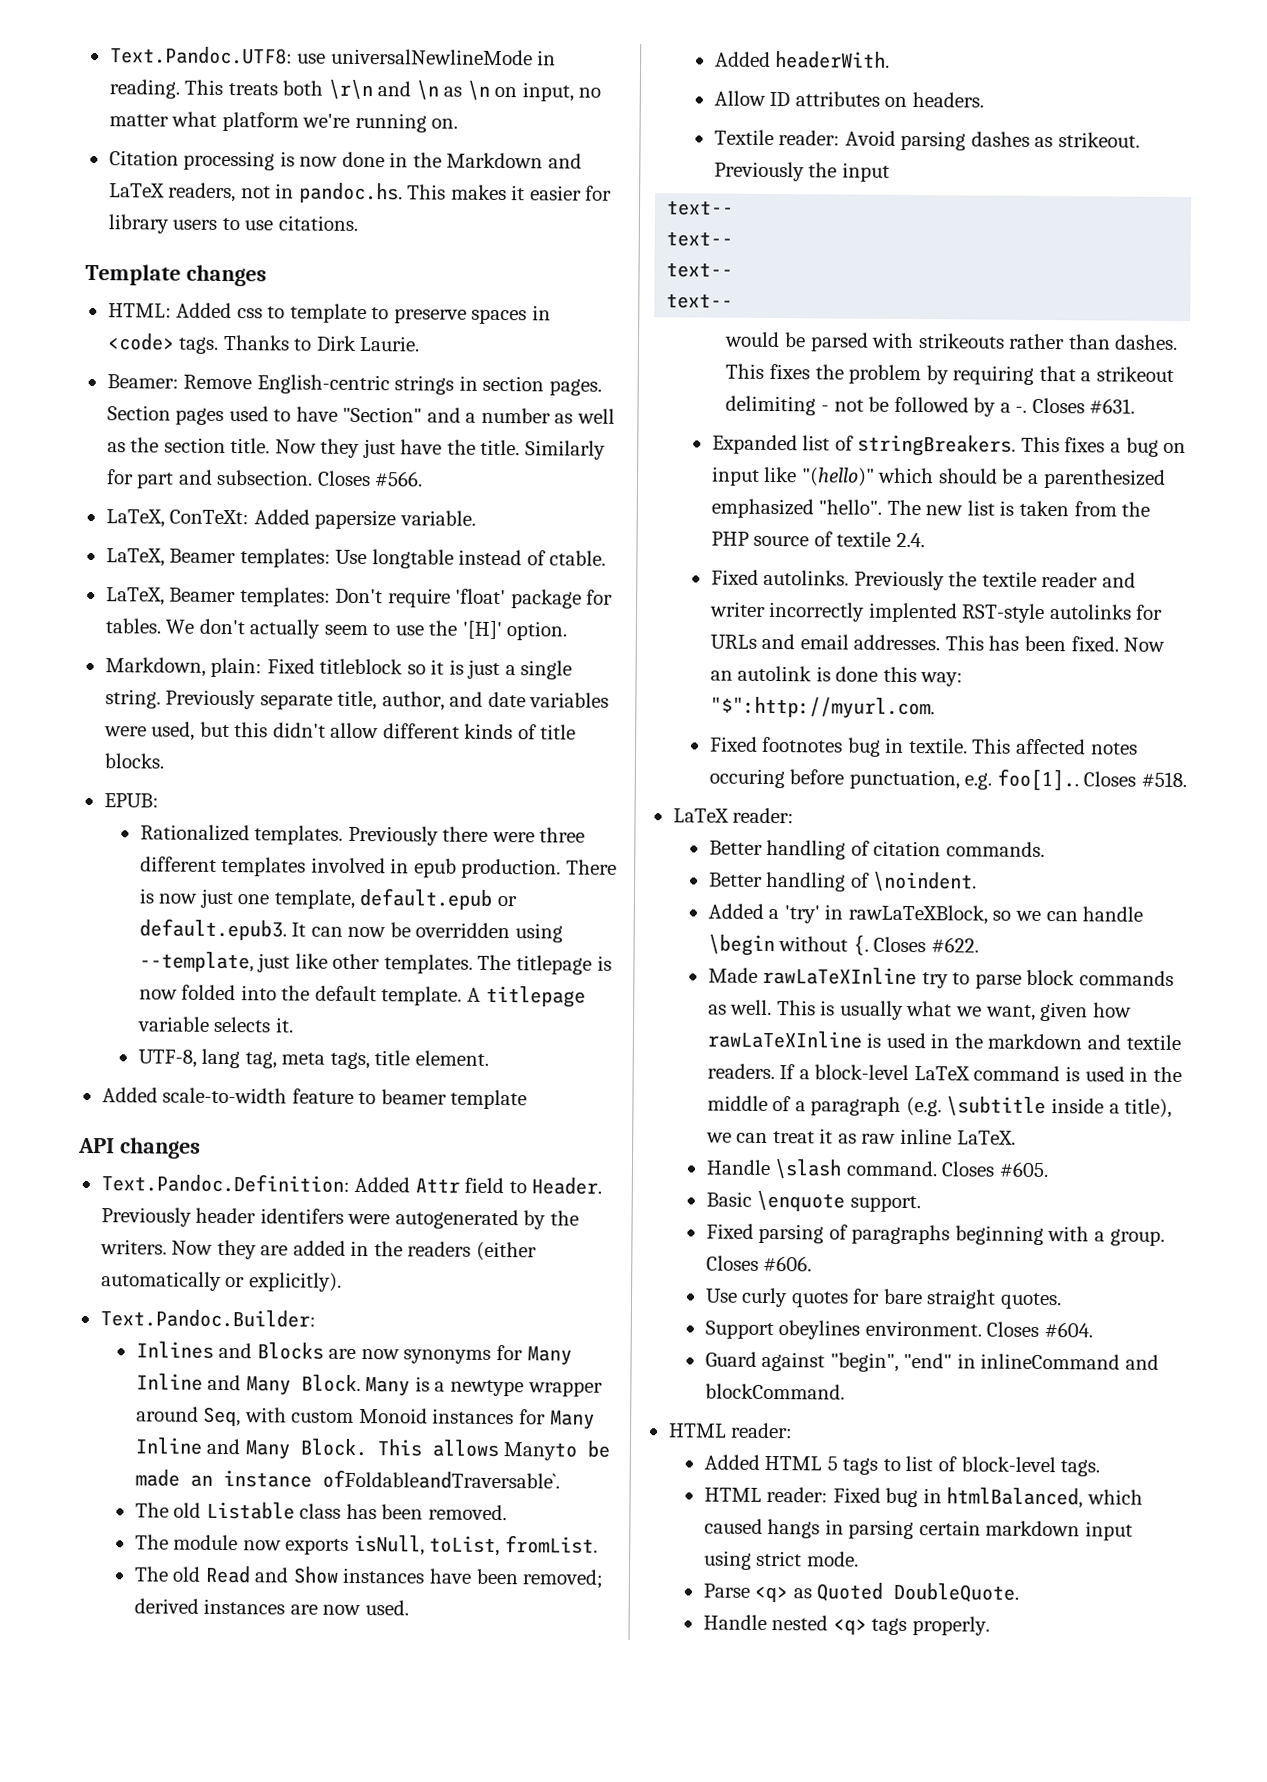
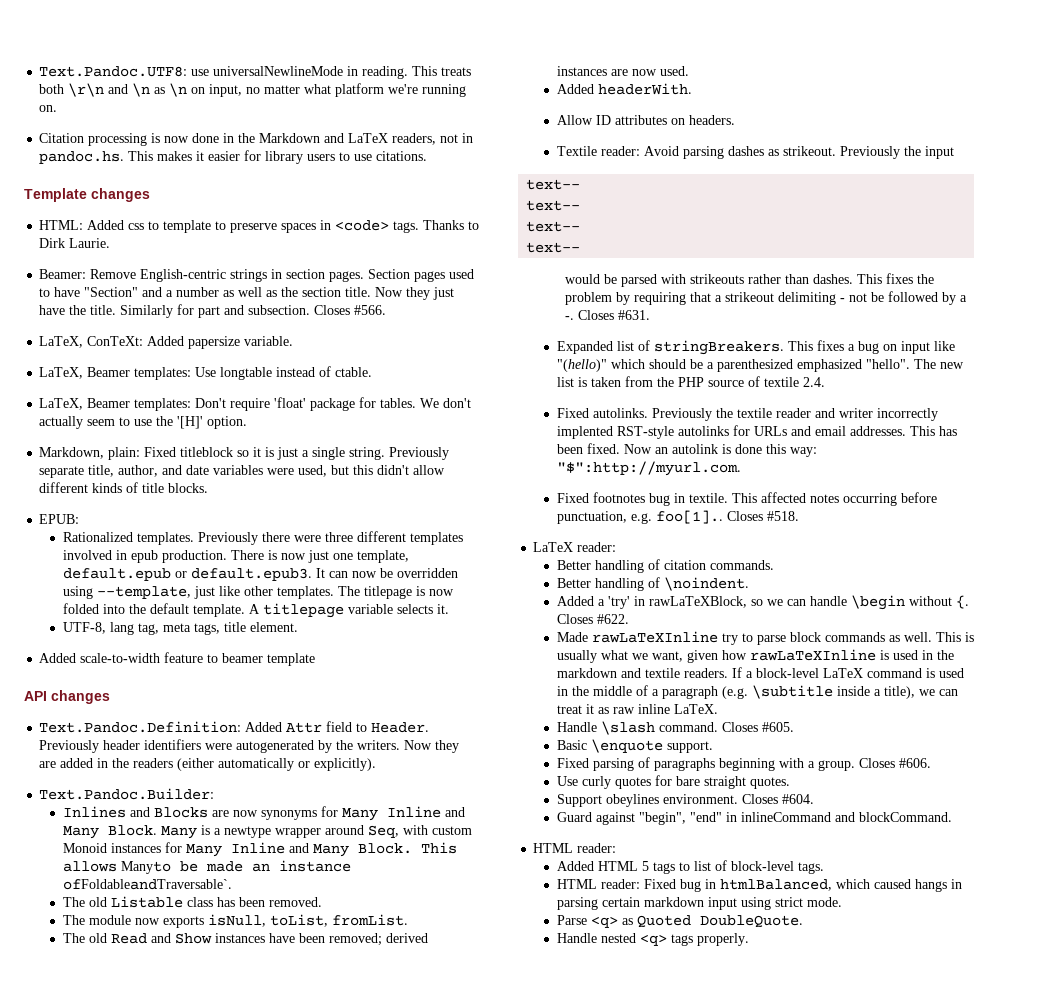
- Previously header identifers were autogenerated by the writers.
+ Previously header identifiers were autogenerated by the writers.
- This affected notes occuring before punctuation, e.g. foo[1]..
+ This affected notes occurring before punctuation, e.g. foo[1]..

